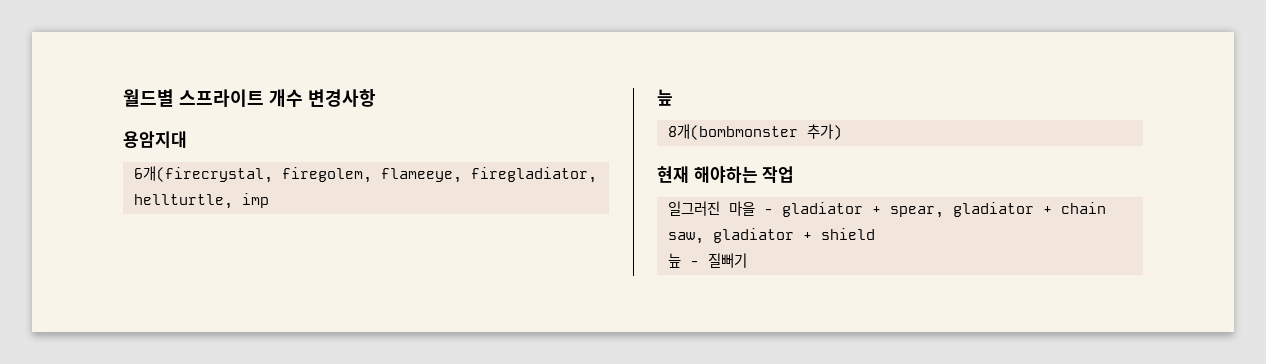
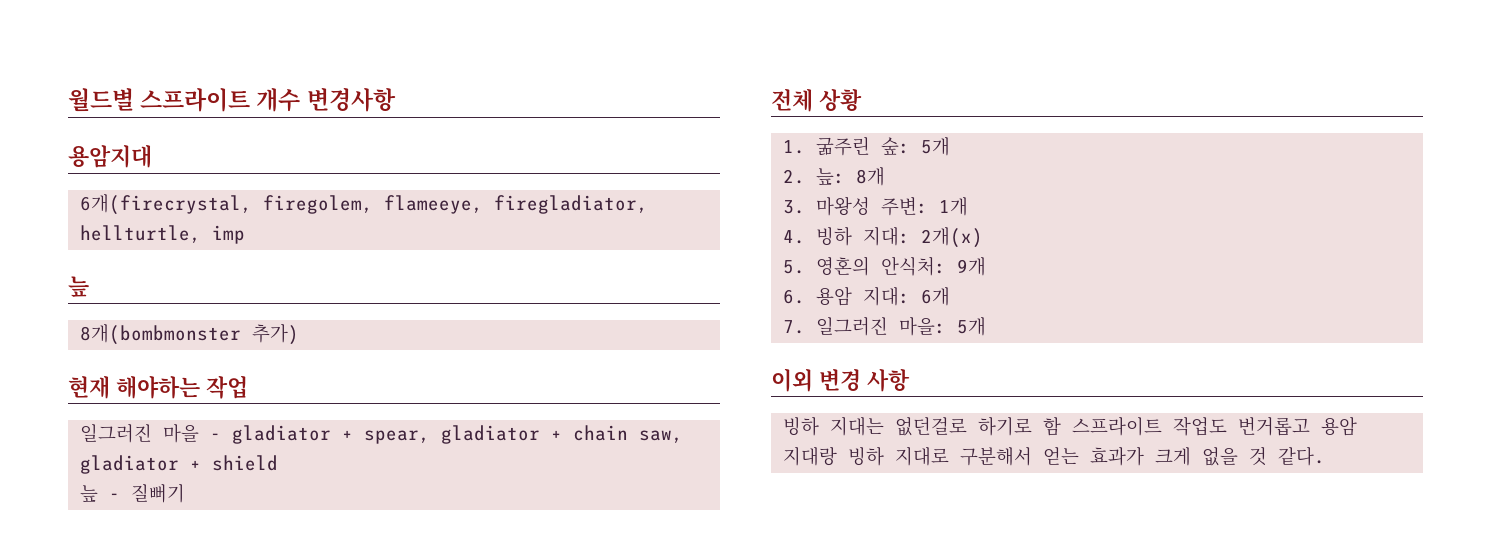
+ 전체 상황
+ 1. 굶주린 숲: 5개
+ 2. 늪: 8개
+ 3. 마왕성 주변: 1개
+ 4. 빙하 지대: 2개(x)
+ 5. 영혼의 안식처: 9개
+ 6. 용암 지대: 6개
+ 7. 일그러진 마을: 5개
+ 이외 변경 사항
+ 빙하 지대는 없던걸로 하기로 함 스프라이트 작업도 번거롭고 용암 지대랑 빙하 지대로 구분해서 얻는 효과가 크게 없을 것 같다.

